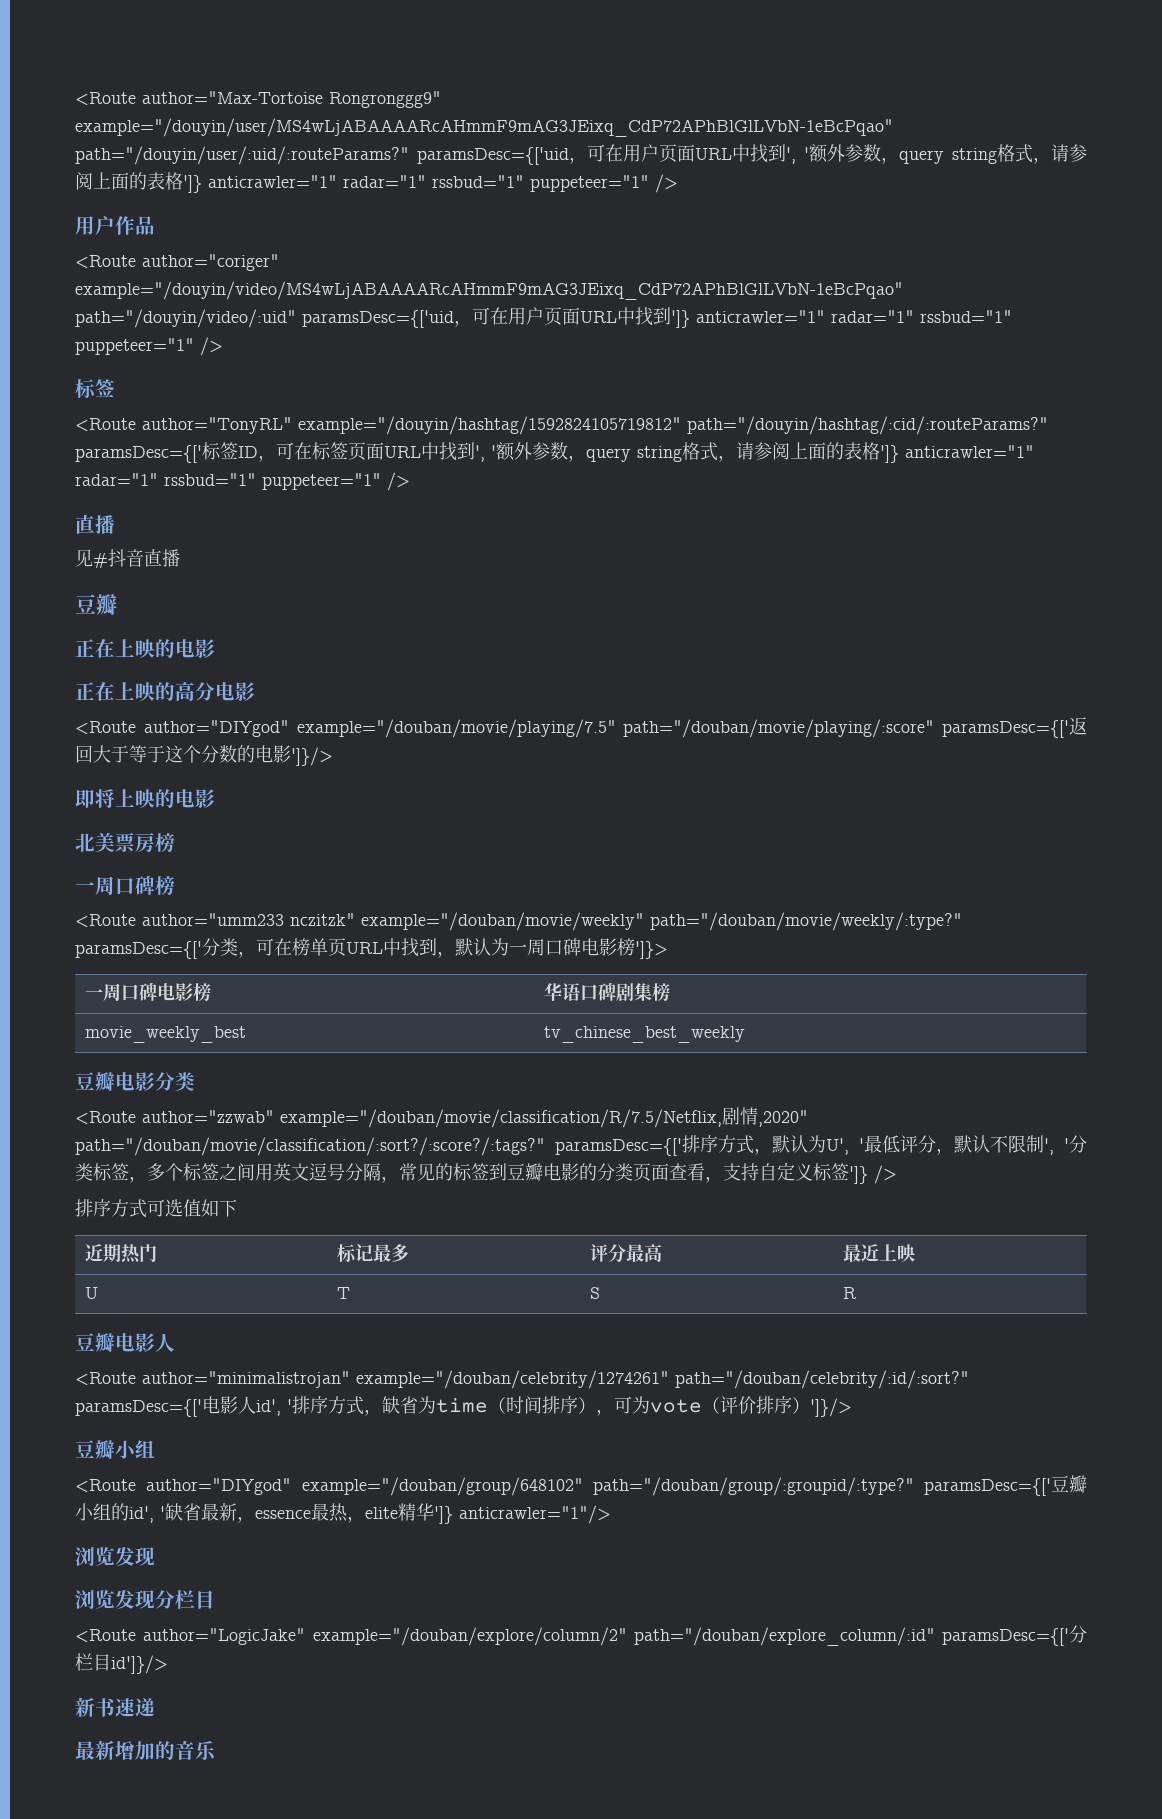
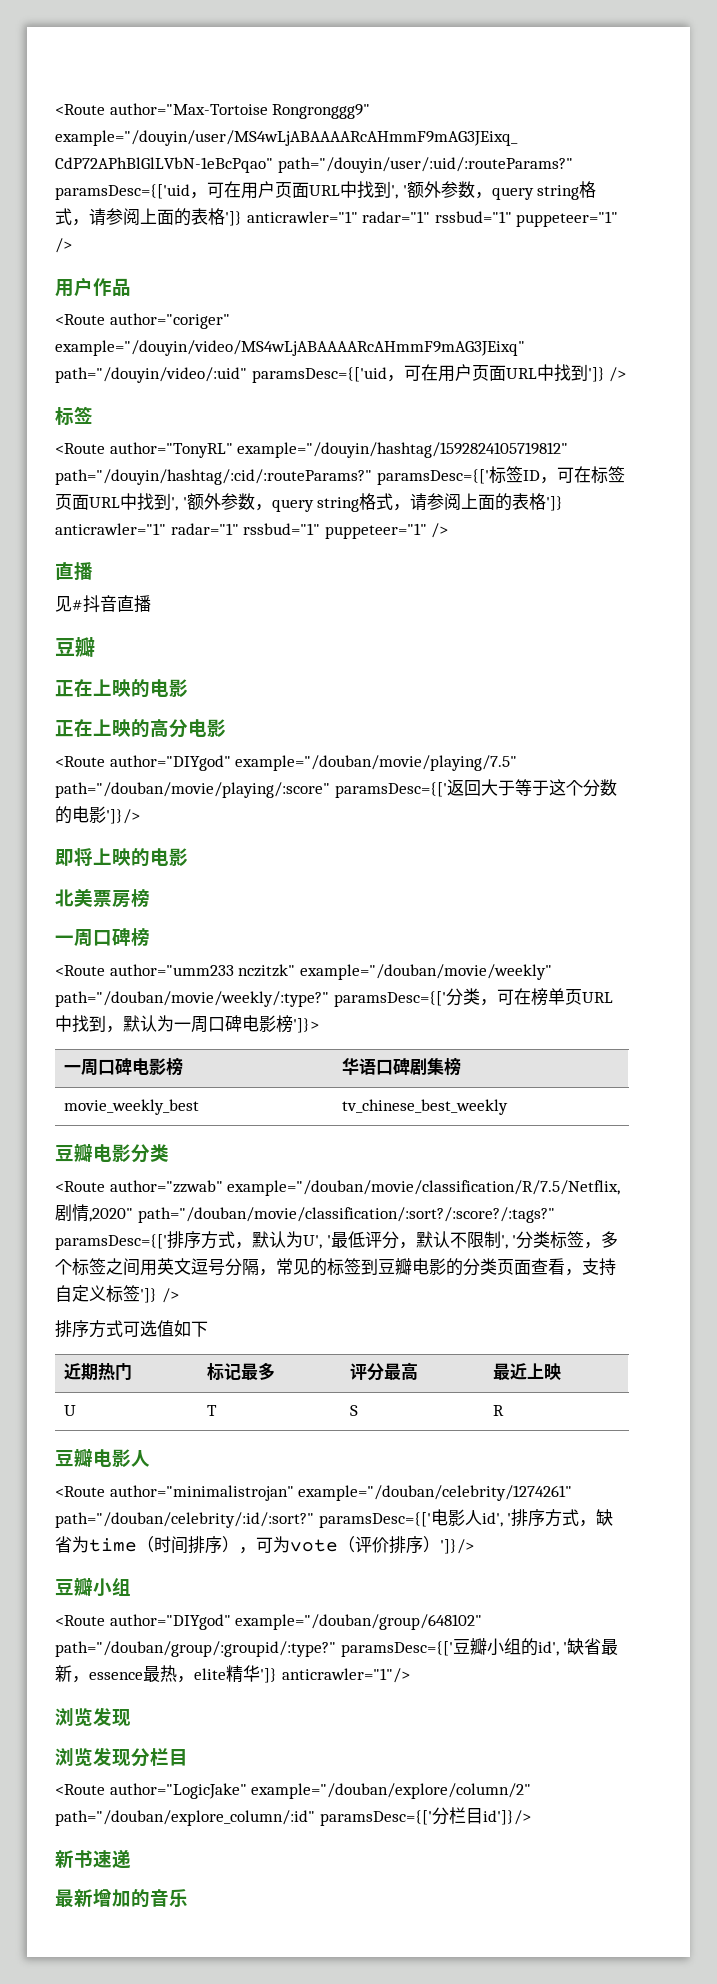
- <Route author="coriger" example="/douyin/video/MS4wLjABAAAARcAHmmF9mAG3JEixq_CdP72APhBlGlLVbN-1eBcPqao" path="/douyin/video/:uid" paramsDesc={['uid，可在用户页面URL中找到']} anticrawler="1" radar="1" rssbud="1" puppeteer="1" />
+ <Route author="coriger" example="/douyin/video/MS4wLjABAAAARcAHmmF9mAG3JEixq" path="/douyin/video/:uid" paramsDesc={['uid，可在用户页面URL中找到']} />

